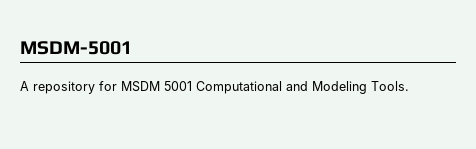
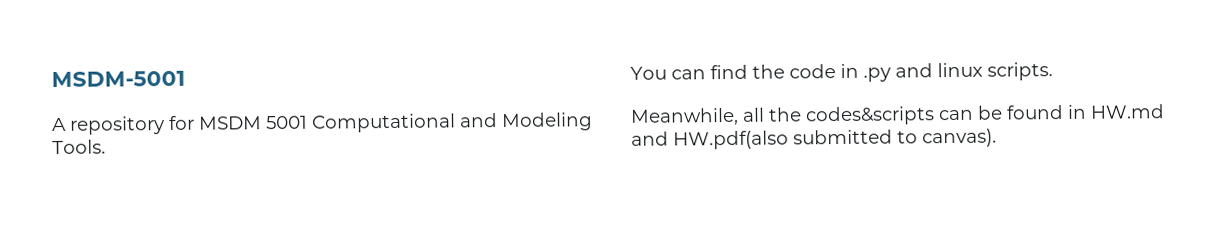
+ You can find the code in .py and linux scripts.
+ Meanwhile, all the codes&scripts can be found in HW.md and HW.pdf(also submitted to canvas).

